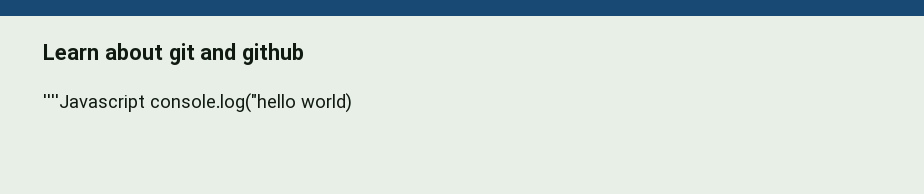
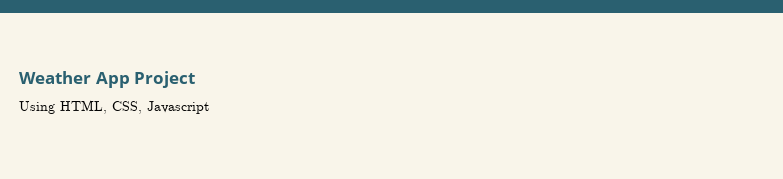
- Learn about git and github
- ''''Javascript console.log("hello world)
+ Weather App Project
+ Using HTML, CSS, Javascript

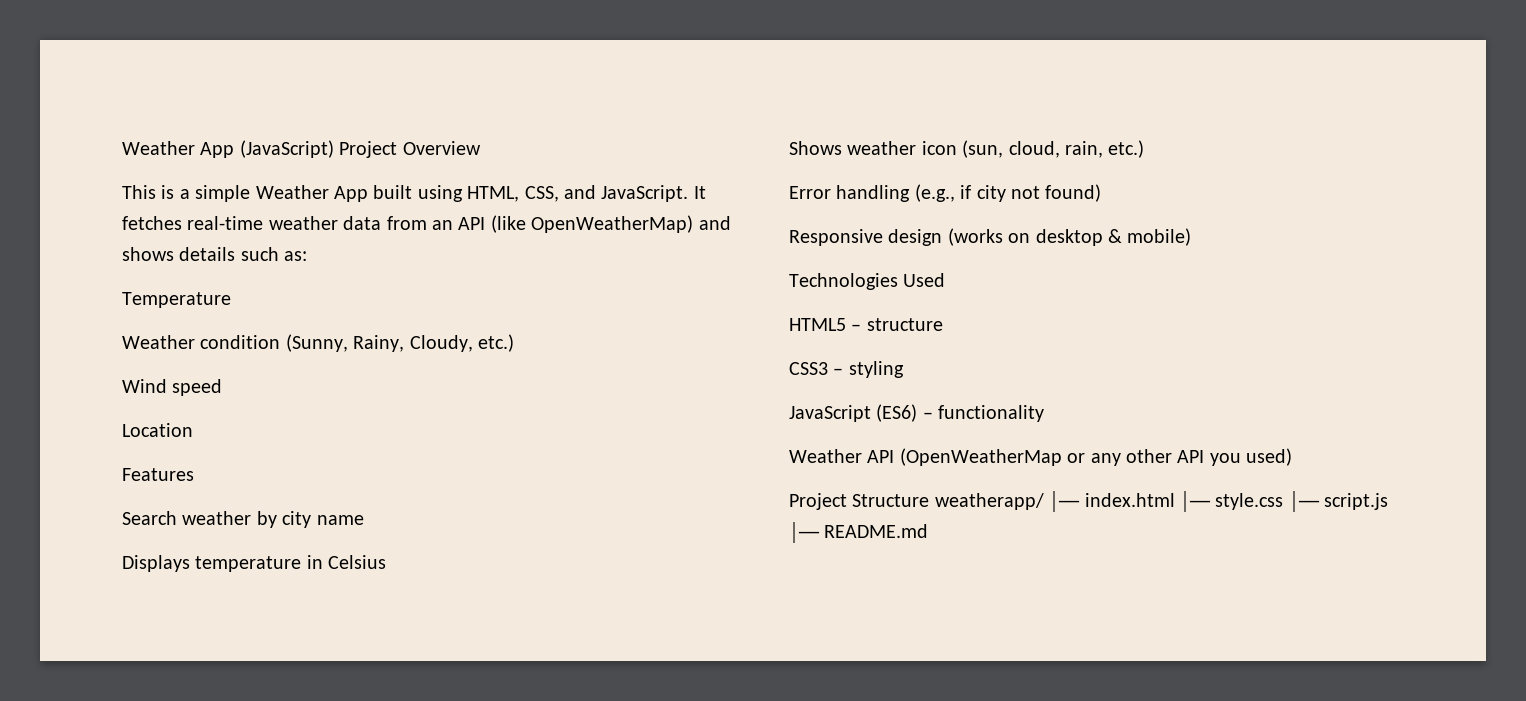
- Weather App Project
- Using HTML, CSS, Javascript
+ Weather App (JavaScript) Project Overview
+ This is a simple Weather App built using HTML, CSS, and JavaScript. It fetches real-time weather data from an API (like OpenWeatherMap) and shows details such as:
+ Temperature
+ Weather condition (Sunny, Rainy, Cloudy, etc.)
+ Wind speed
+ Location
+ Features
+ Search weather by city name
+ Displays temperature in Celsius
+ Shows weather icon (sun, cloud, rain, etc.)
+ Error handling (e.g., if city not found)
+ Responsive design (works on desktop & mobile)
+ Technologies Used
+ HTML5 – structure
+ CSS3 – styling
+ JavaScript (ES6) – functionality
+ Weather API (OpenWeatherMap or any other API you used)
+ Project Structure weatherapp/ │── index.html │── style.css │── script.js │── README.md

